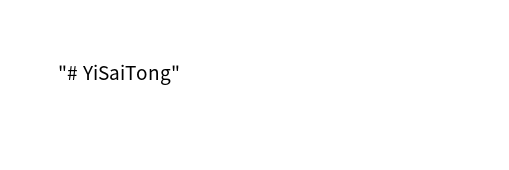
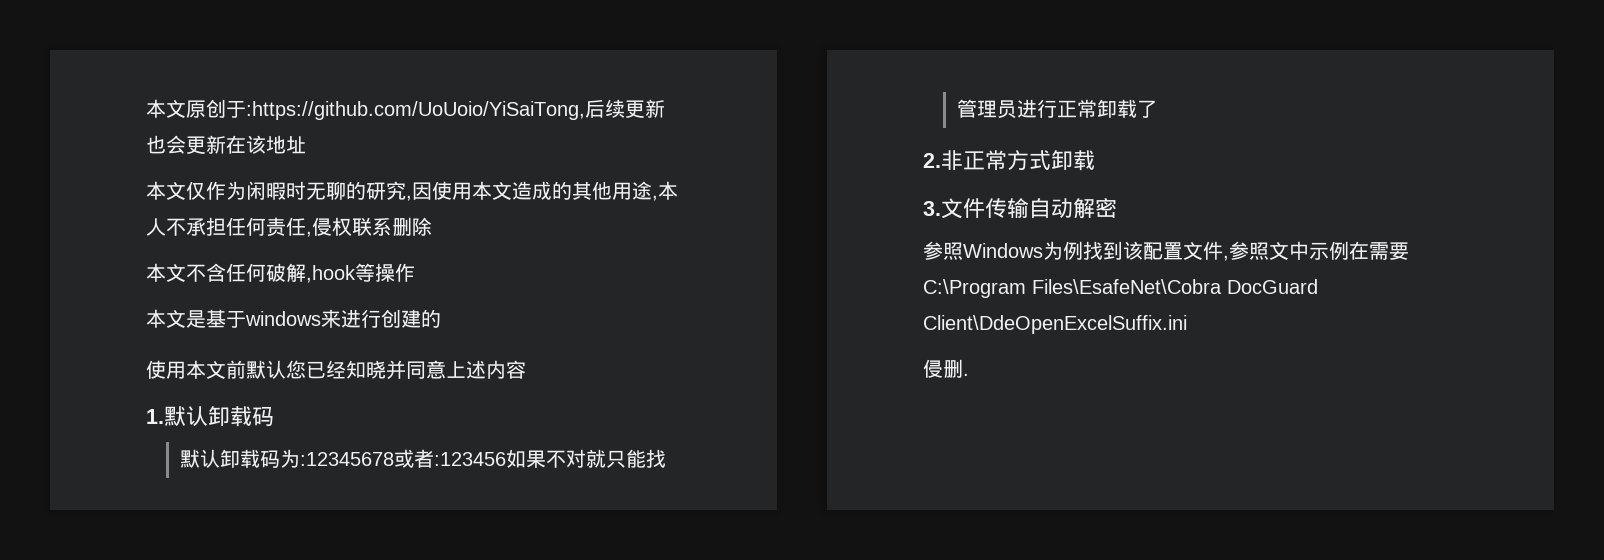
- "# YiSaiTong"
+ 本文原创于:https://github.com/UoUoio/YiSaiTong,后续更新也会更新在该地址
+ 本文仅作为闲暇时无聊的研究,因使用本文造成的其他用途,本人不承担任何责任,侵权联系删除
+ 本文不含任何破解,hook等操作
+ 本文是基于windows来进行创建的
+ 使用本文前默认您已经知晓并同意上述内容
+ 1.默认卸载码
+ 默认卸载码为:12345678或者:123456如果不对就只能找管理员进行正常卸载了
+ 2.非正常方式卸载
+ 3.文件传输自动解密
+ 参照Windows为例找到该配置文件,参照文中示例在需要C:\Program Files\EsafeNet\Cobra DocGuard Client\DdeOpenExcelSuffix.ini
+ 侵删.

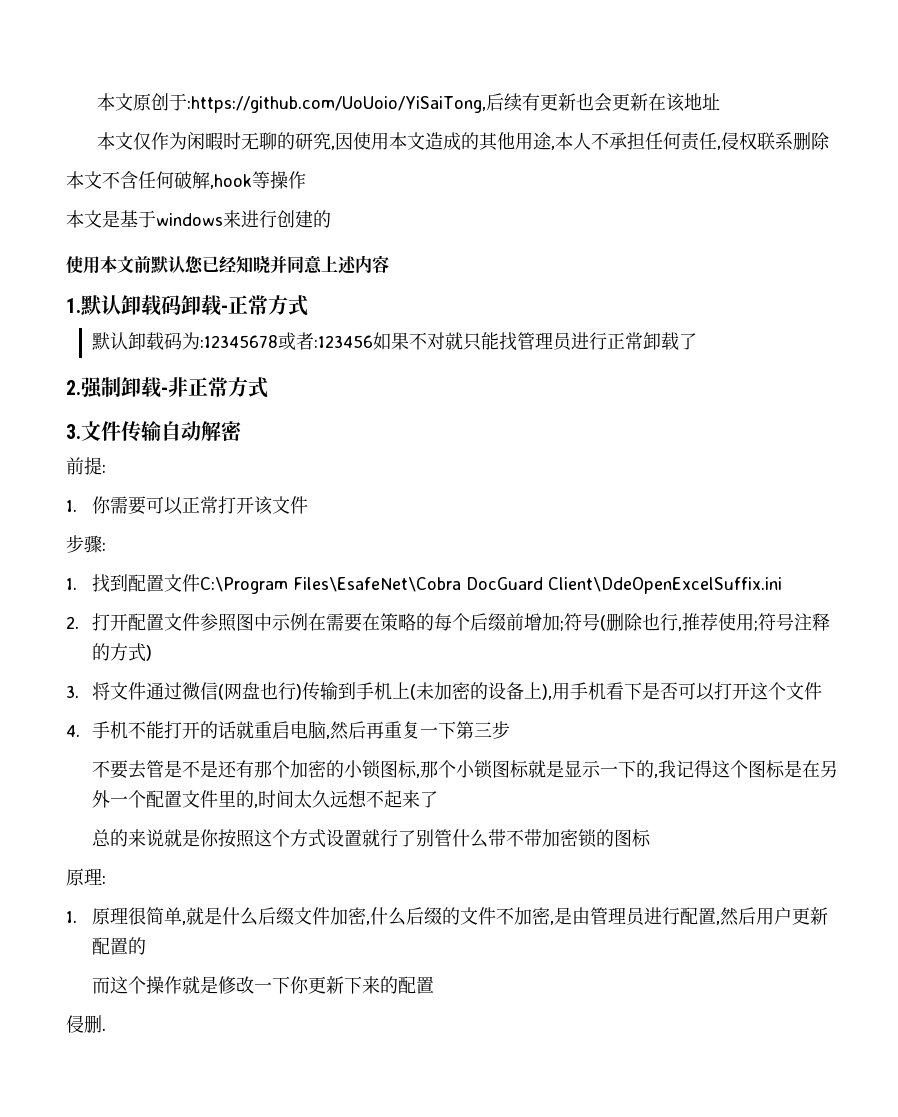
- 本文原创于:https://github.com/UoUoio/YiSaiTong,后续更新也会更新在该地址
+ 本文原创于:https://github.com/UoUoio/YiSaiTong,后续有更新也会更新在该地址
- 1.默认卸载码
+ 1.默认卸载码卸载-正常方式
- 2.非正常方式卸载
+ 2.强制卸载-非正常方式
- 参照Windows为例找到该配置文件,参照文中示例在需要C:\Program Files\EsafeNet\Cobra DocGuard Client\DdeOpenExcelSuffix.ini
+ 前提:
+ 1.你需要可以正常打开该文件
+ 步骤:
+ 1.找到配置文件C:\Program Files\EsafeNet\Cobra DocGuard Client\DdeOpenExcelSuffix.ini
+ 2.打开配置文件参照图中示例在需要在策略的每个后缀前增加;符号(删除也行,推荐使用;符号注释的方式)
+ 3.将文件通过微信(网盘也行)传输到手机上(未加密的设备上),用手机看下是否可以打开这个文件
+ 4.手机不能打开的话就重启电脑,然后再重复一下第三步
+ 不要去管是不是还有那个加密的小锁图标,那个小锁图标就是显示一下的,我记得这个图标是在另外一个配置文件里的,时间太久远想不起来了
+ 总的来说就是你按照这个方式设置就行了别管什么带不带加密锁的图标
+ 原理:
+ 1.原理很简单,就是什么后缀文件加密,什么后缀的文件不加密,是由管理员进行配置,然后用户更新配置的
+ 而这个操作就是修改一下你更新下来的配置

